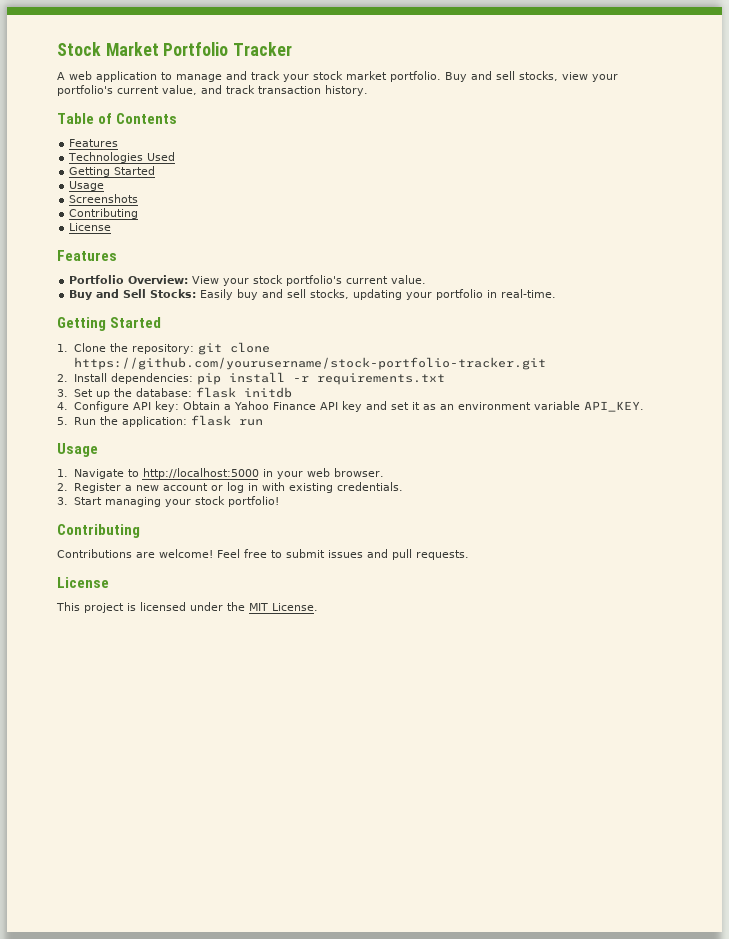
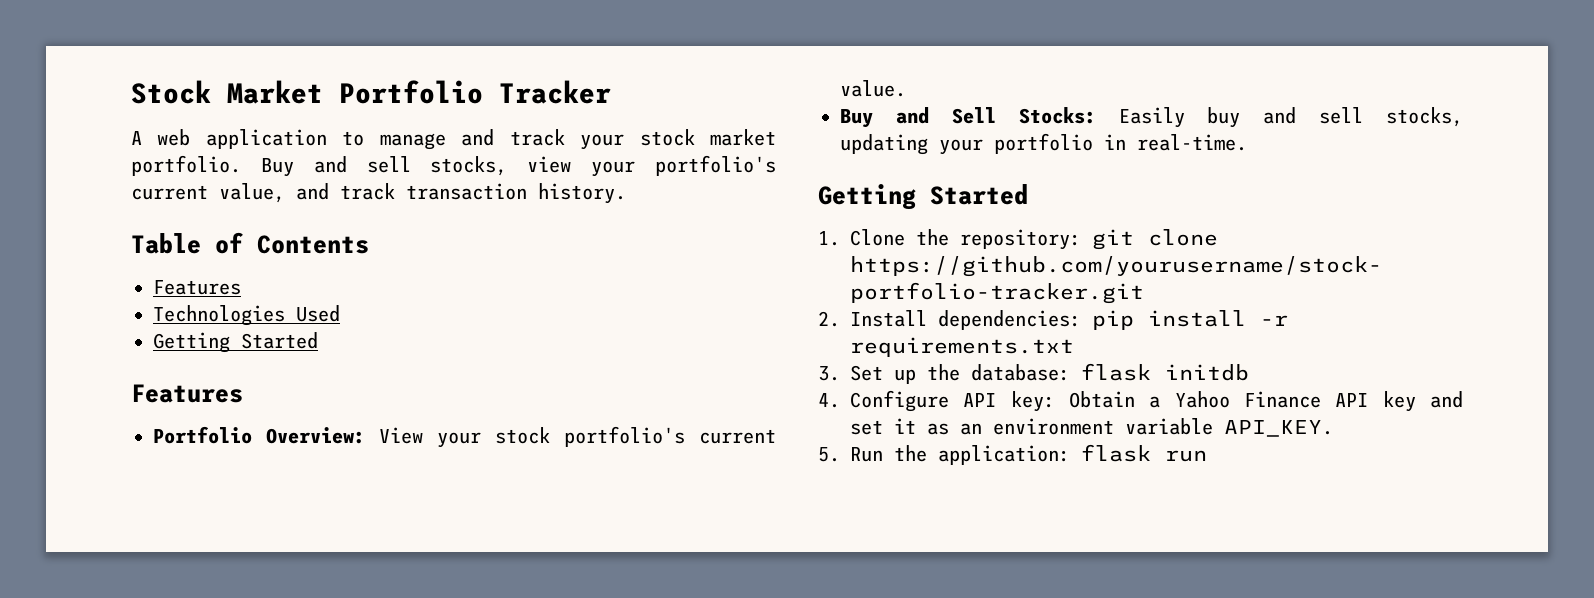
  Technologies Used
  Getting Started
- Usage
- Screenshots
- Contributing
- License
  5. Run the application: flask run
- Usage
- 1. Navigate to http://localhost:5000 in your web browser.
- 2. Register a new account or log in with existing credentials.
- 3. Start managing your stock portfolio!
- Contributing
- Contributions are welcome! Feel free to submit issues and pull requests.
- License
- This project is licensed under the MIT License.

